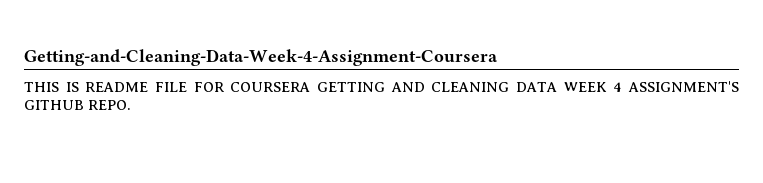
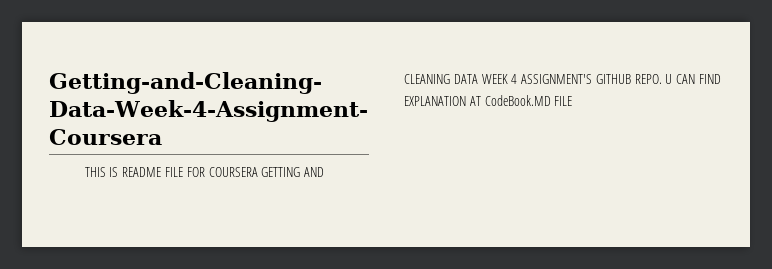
+ U CAN FIND EXPLANATION AT CodeBook.MD FILE

